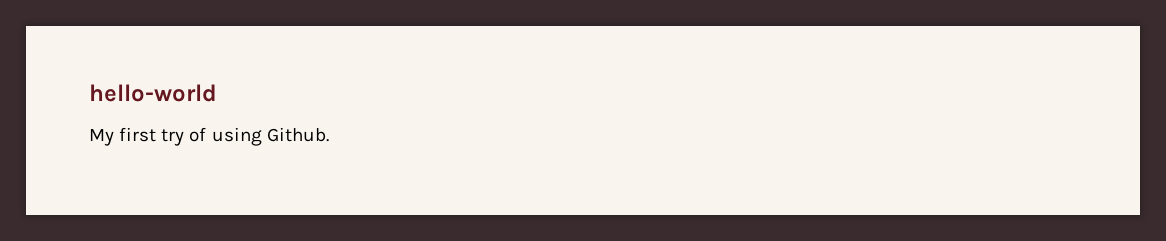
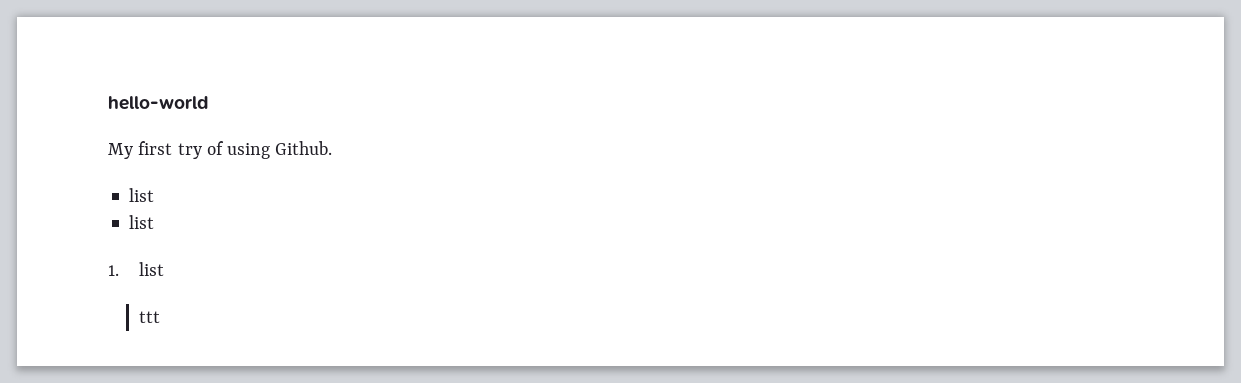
  My first try of using Github.
+ list
+ list
+ 1. list
+ ttt

